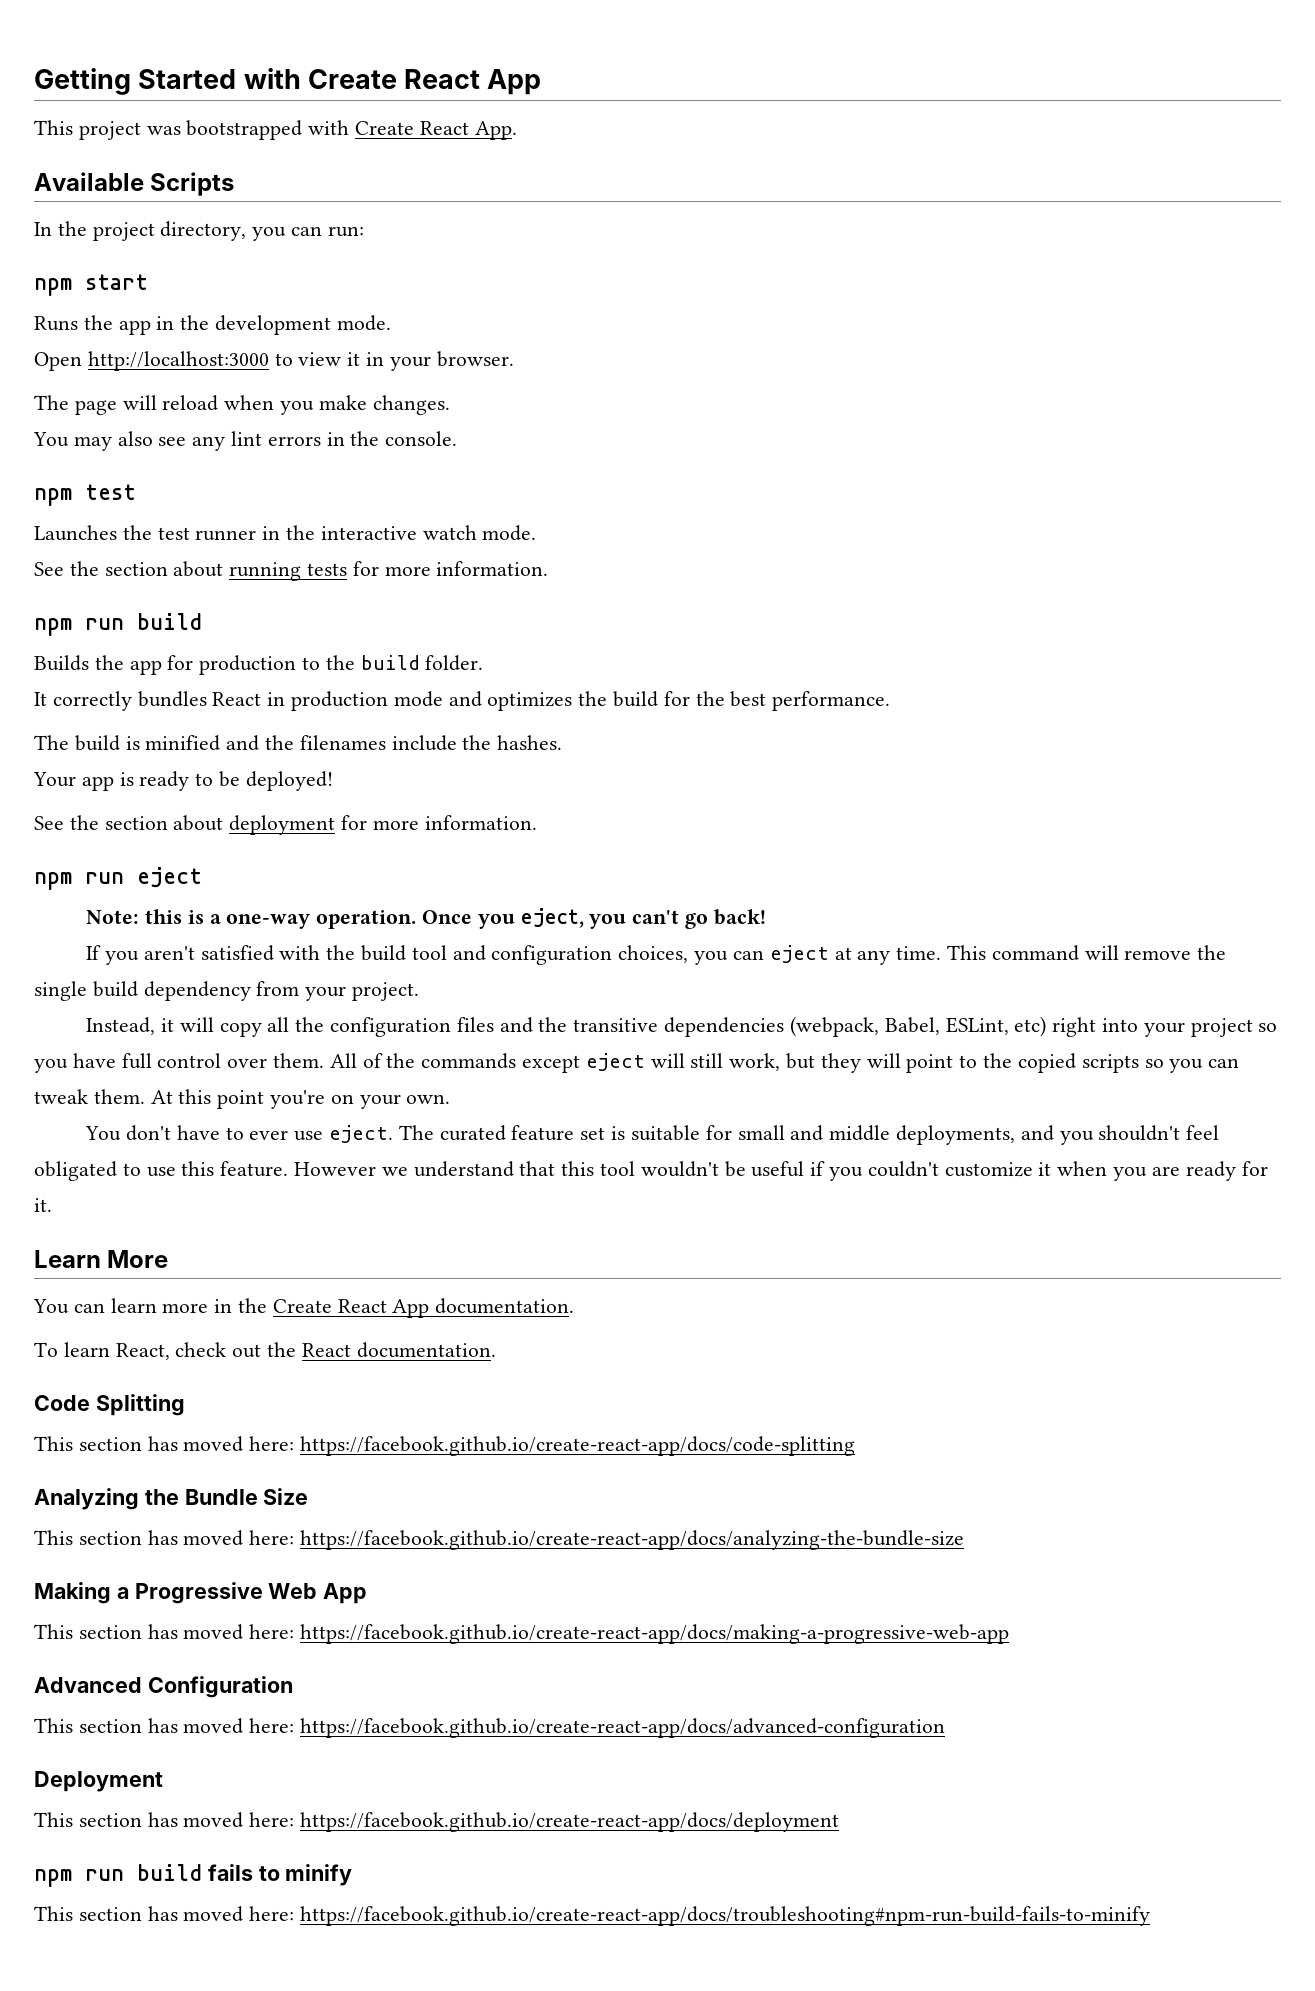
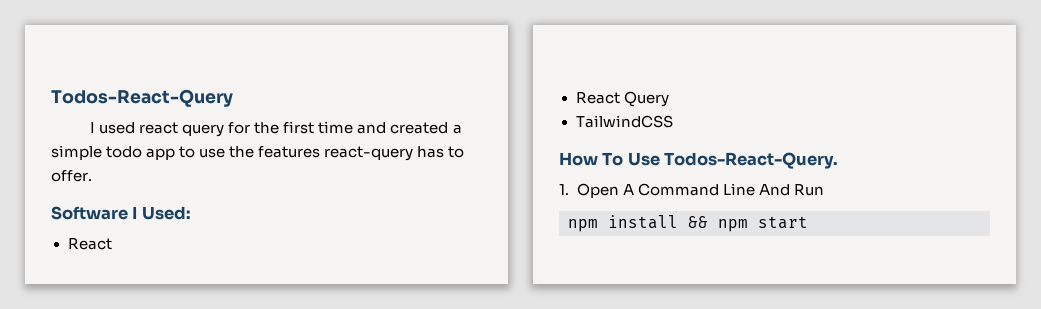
- Getting Started with Create React App
- This project was bootstrapped with Create React App.
- Available Scripts
- In the project directory, you can run:
- npm start
- Runs the app in the development mode.
- Open http://localhost:3000 to view it in your browser.
- The page will reload when you make changes.
- You may also see any lint errors in the console.
- npm test
- Launches the test runner in the interactive watch mode.
- See the section about running tests for more information.
- npm run build
- Builds the app for production to the build folder.
- It correctly bundles React in production mode and optimizes the build for the best performance.
- The build is minified and the filenames include the hashes.
- Your app is ready to be deployed!
- See the section about deployment for more information.
- npm run eject
- Note: this is a one-way operation. Once you eject, you can't go back!
- If you aren't satisfied with the build tool and configuration choices, you can eject at any time. This command will remove the single build dependency from your project.
- Instead, it will copy all the configuration files and the transitive dependencies (webpack, Babel, ESLint, etc) right into your project so you have full control over them. All of the commands except eject will still work, but they will point to the copied scripts so you can tweak them. At this point you're on your own.
- You don't have to ever use eject. The curated feature set is suitable for small and middle deployments, and you shouldn't feel obligated to use this feature. However we understand that this tool wouldn't be useful if you couldn't customize it when you are ready for it.
- Learn More
- You can learn more in the Create React App documentation.
- To learn React, check out the React documentation.
- Code Splitting
- This section has moved here: https://facebook.github.io/create-react-app/docs/code-splitting
- Analyzing the Bundle Size
- This section has moved here: https://facebook.github.io/create-react-app/docs/analyzing-the-bundle-size
- Making a Progressive Web App
- This section has moved here: https://facebook.github.io/create-react-app/docs/making-a-progressive-web-app
- Advanced Configuration
- This section has moved here: https://facebook.github.io/create-react-app/docs/advanced-configuration
- Deployment
- This section has moved here: https://facebook.github.io/create-react-app/docs/deployment
- npm run build fails to minify
- This section has moved here: https://facebook.github.io/create-react-app/docs/troubleshooting#npm-run-build-fails-to-minify
+ Todos-React-Query
+ I used react query for the first time and created a simple todo app to use the features react-query has to offer.
+ Software I Used:
+ React
+ React Query
+ TailwindCSS
+ How To Use Todos-React-Query.
+ 1. Open A Command Line And Run
+ npm install && npm start

